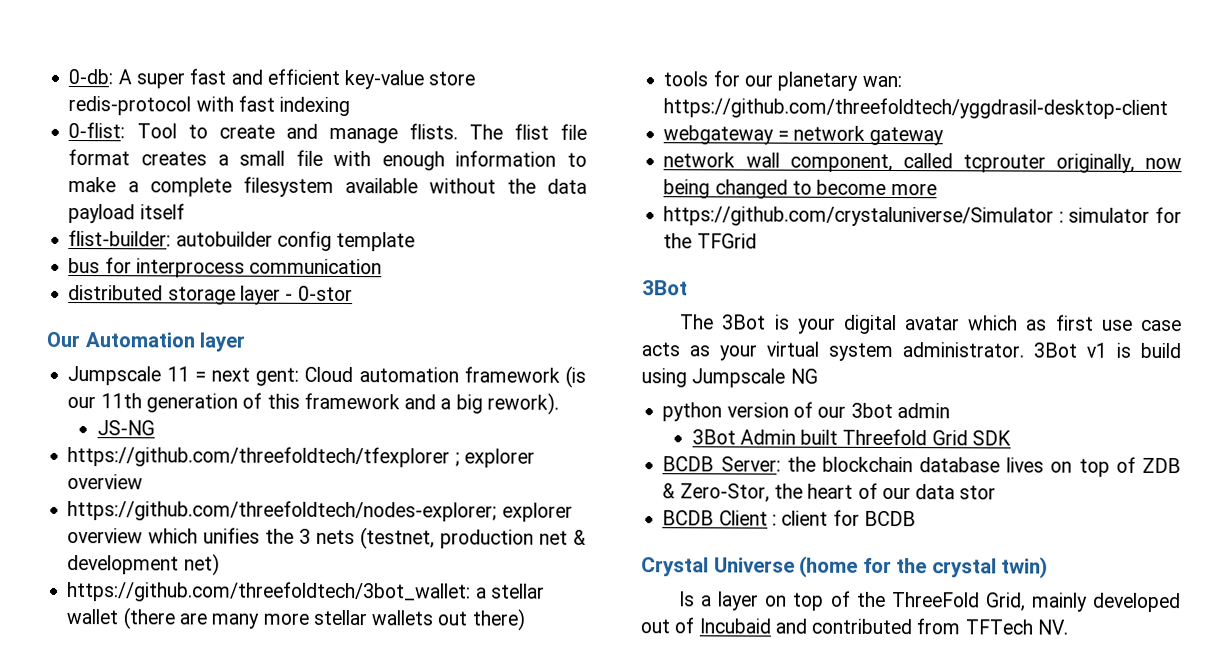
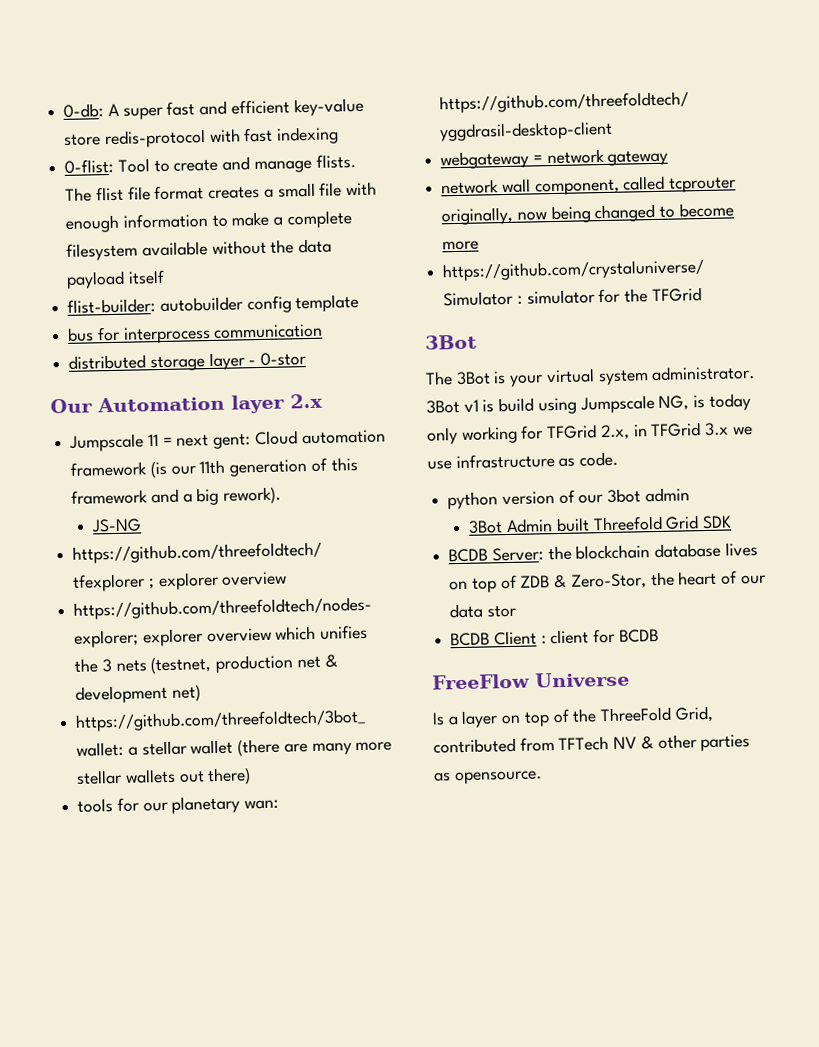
- Our Automation layer
+ Our Automation layer 2.x
- The 3Bot is your digital avatar which as first use case acts as your virtual system administrator.
+ The 3Bot is your virtual system administrator.
- 3Bot v1 is build using Jumpscale NG
+ 3Bot v1 is build using Jumpscale NG, is today only working for TFGrid 2.x, in TFGrid 3.x we use infrastructure as code.
- Crystal Universe (home for the crystal twin)
+ FreeFlow Universe
- Is a layer on top of the ThreeFold Grid, mainly developed out of Incubaid and contributed from TFTech NV.
+ Is a layer on top of the ThreeFold Grid, contributed from TFTech NV & other parties as opensource.

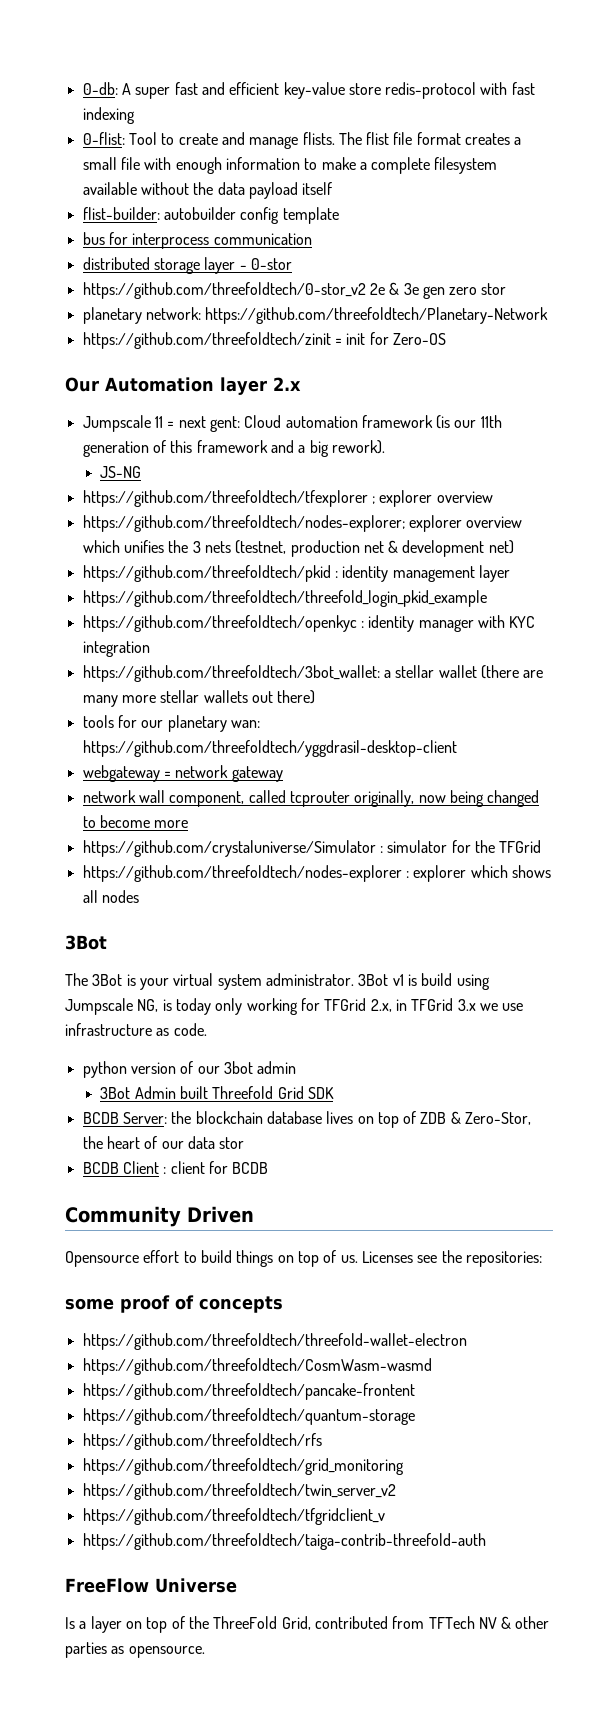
+ https://github.com/threefoldtech/0-stor_v2 2e & 3e gen zero stor
+ planetary network: https://github.com/threefoldtech/Planetary-Network
+ https://github.com/threefoldtech/zinit = init for Zero-OS
+ https://github.com/threefoldtech/pkid : identity management layer
+ https://github.com/threefoldtech/threefold_login_pkid_example
+ https://github.com/threefoldtech/openkyc : identity manager with KYC integration
+ https://github.com/threefoldtech/nodes-explorer : explorer which shows all nodes
+ Community Driven
+ Opensource effort to build things on top of us. Licenses see the repositories:
+ some proof of concepts
+ https://github.com/threefoldtech/threefold-wallet-electron
+ https://github.com/threefoldtech/CosmWasm-wasmd
+ https://github.com/threefoldtech/pancake-frontent
+ https://github.com/threefoldtech/quantum-storage
+ https://github.com/threefoldtech/rfs
+ https://github.com/threefoldtech/grid_monitoring
+ https://github.com/threefoldtech/twin_server_v2
+ https://github.com/threefoldtech/tfgridclient_v
+ https://github.com/threefoldtech/taiga-contrib-threefold-auth

